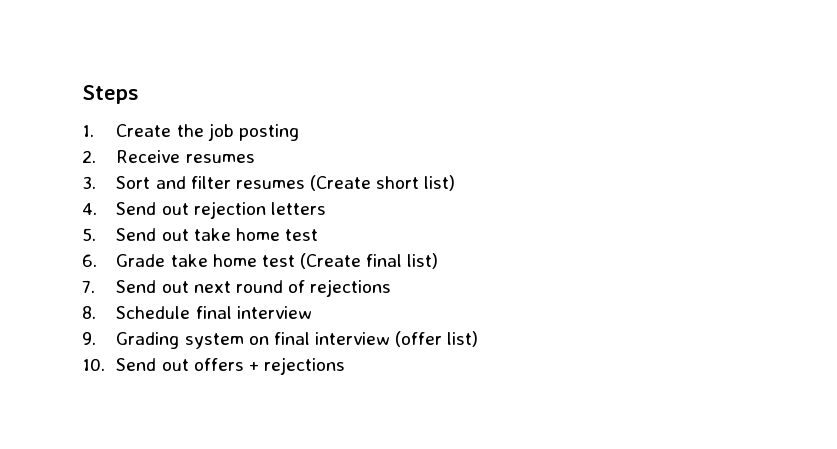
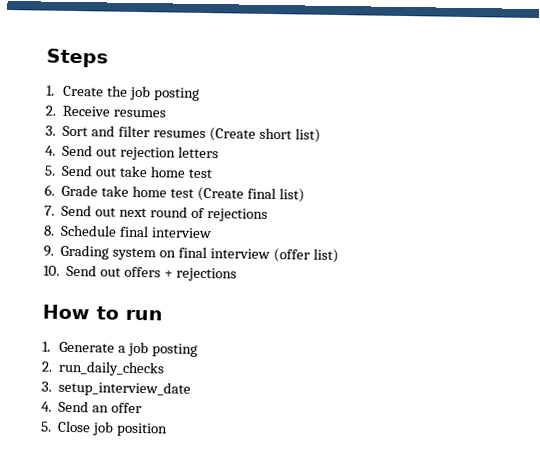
+ How to run
+ 1. Generate a job posting
+ 2. run_daily_checks
+ 3. setup_interview_date
+ 4. Send an offer
+ 5. Close job position

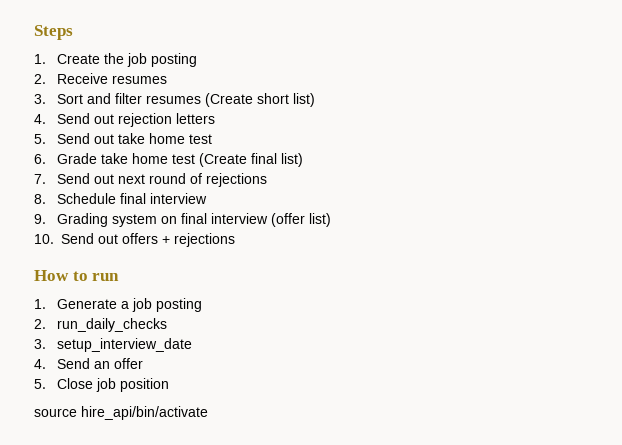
+ source hire_api/bin/activate

